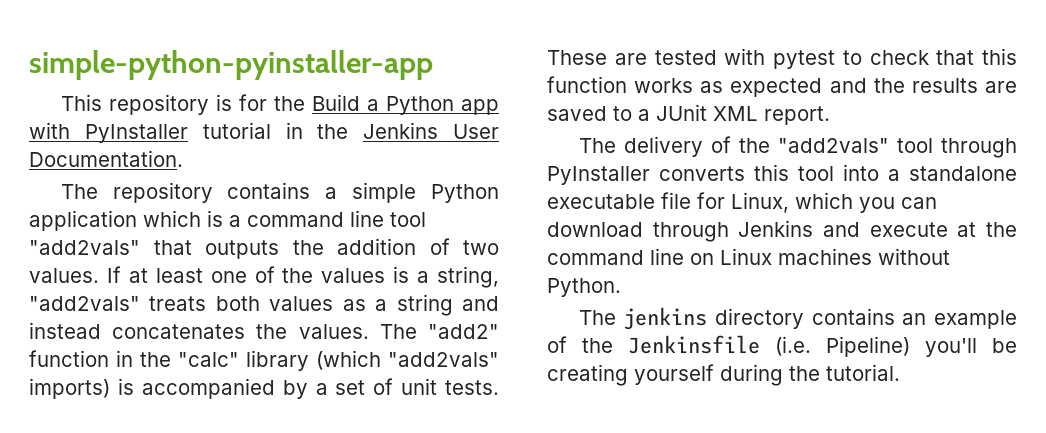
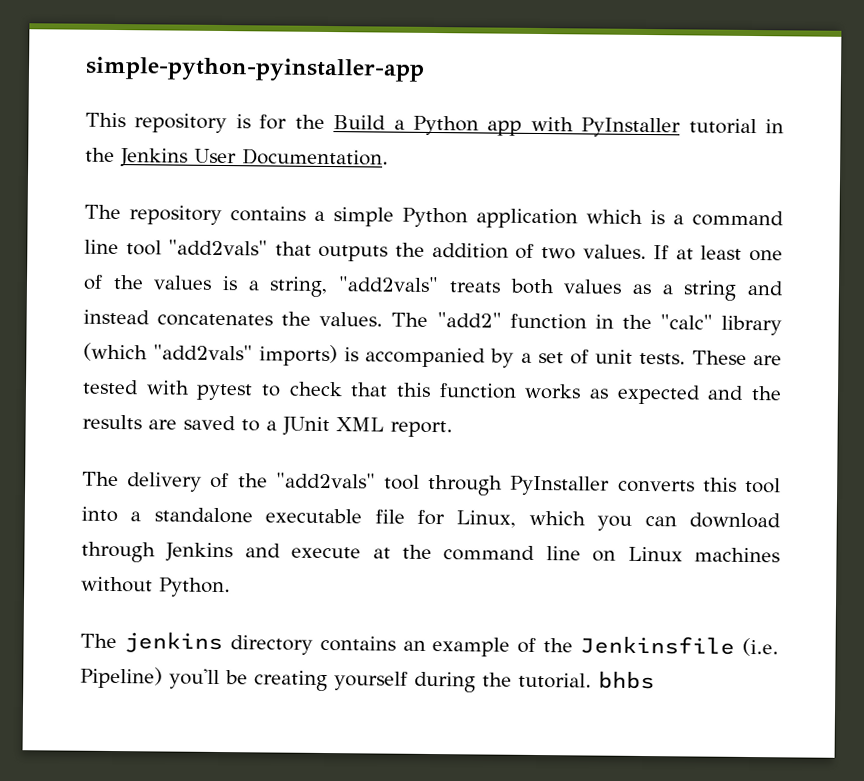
- The jenkins directory contains an example of the Jenkinsfile (i.e. Pipeline) you'll be creating yourself during the tutorial.
+ The jenkins directory contains an example of the Jenkinsfile (i.e. Pipeline) you'll be creating yourself during the tutorial. bhbs

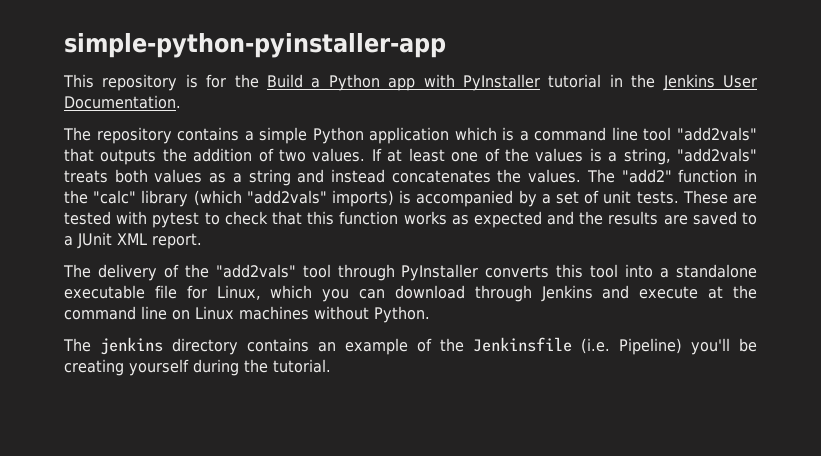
- The jenkins directory contains an example of the Jenkinsfile (i.e. Pipeline) you'll be creating yourself during the tutorial. bhbs
+ The jenkins directory contains an example of the Jenkinsfile (i.e. Pipeline) you'll be creating yourself during the tutorial.

